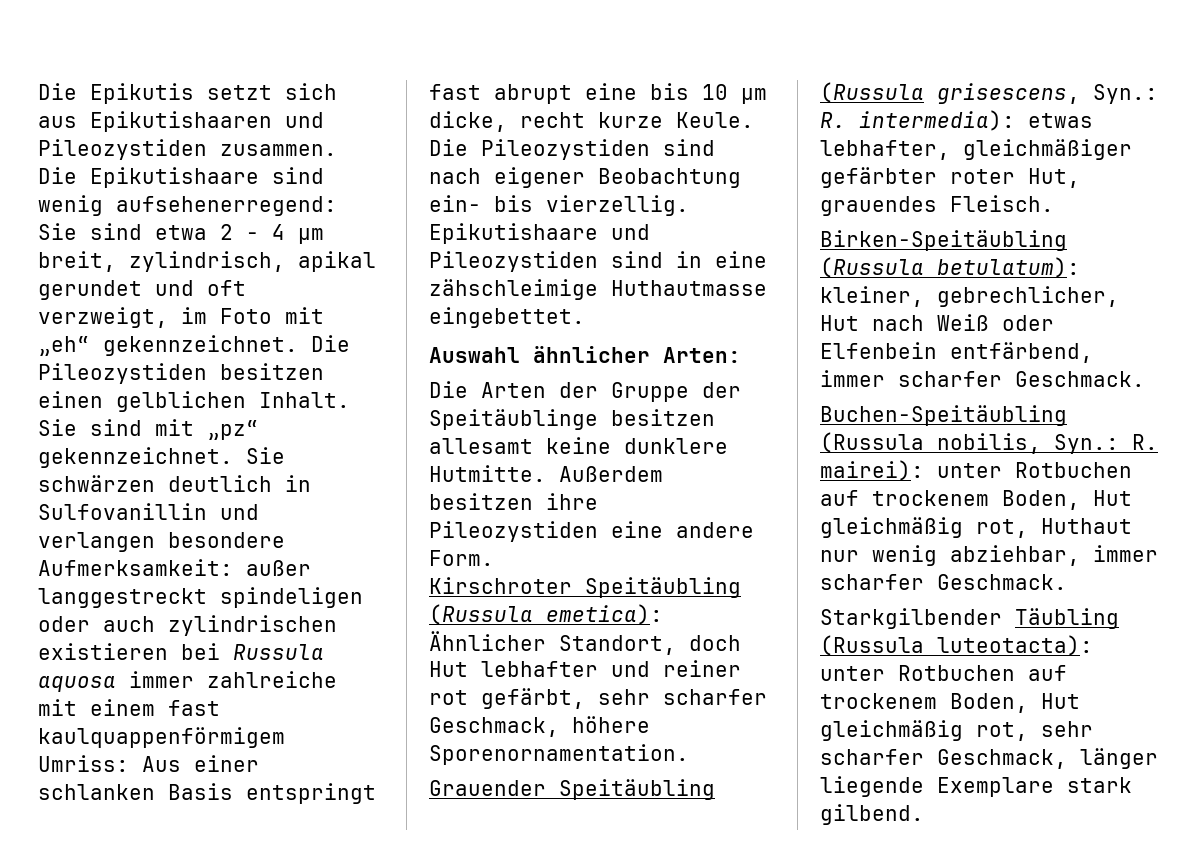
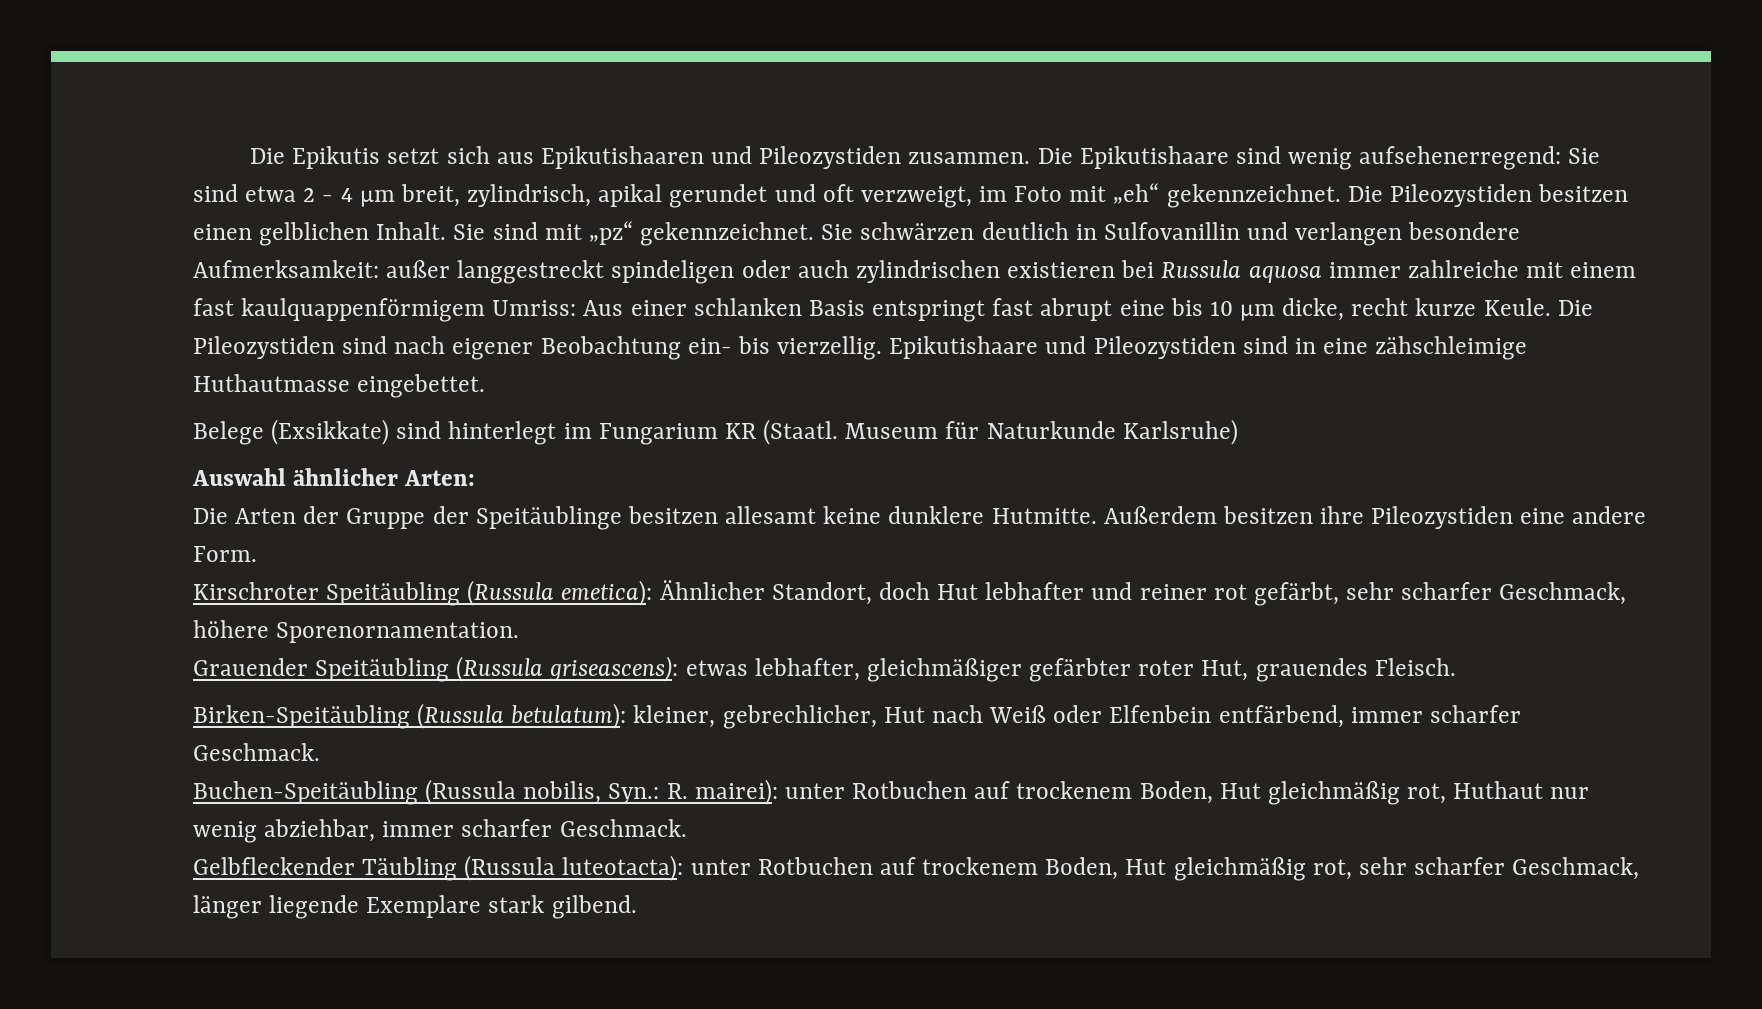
+ Belege (Exsikkate) sind hinterlegt im Fungarium KR (Staatl. Museum für Naturkunde Karlsruhe)
- Grauender Speitäubling (Russula grisescens, Syn.: R. intermedia): etwas lebhafter, gleichmäßiger gefärbter roter Hut, grauendes Fleisch.
+ Grauender Speitäubling (Russula griseascens): etwas lebhafter, gleichmäßiger gefärbter roter Hut, grauendes Fleisch.
- Starkgilbender Täubling (Russula luteotacta): unter Rotbuchen auf trockenem Boden, Hut gleichmäßig rot, sehr scharfer Geschmack, länger liegende Exemplare stark gilbend.
+ Gelbfleckender Täubling (Russula luteotacta): unter Rotbuchen auf trockenem Boden, Hut gleichmäßig rot, sehr scharfer Geschmack, länger liegende Exemplare stark gilbend.

